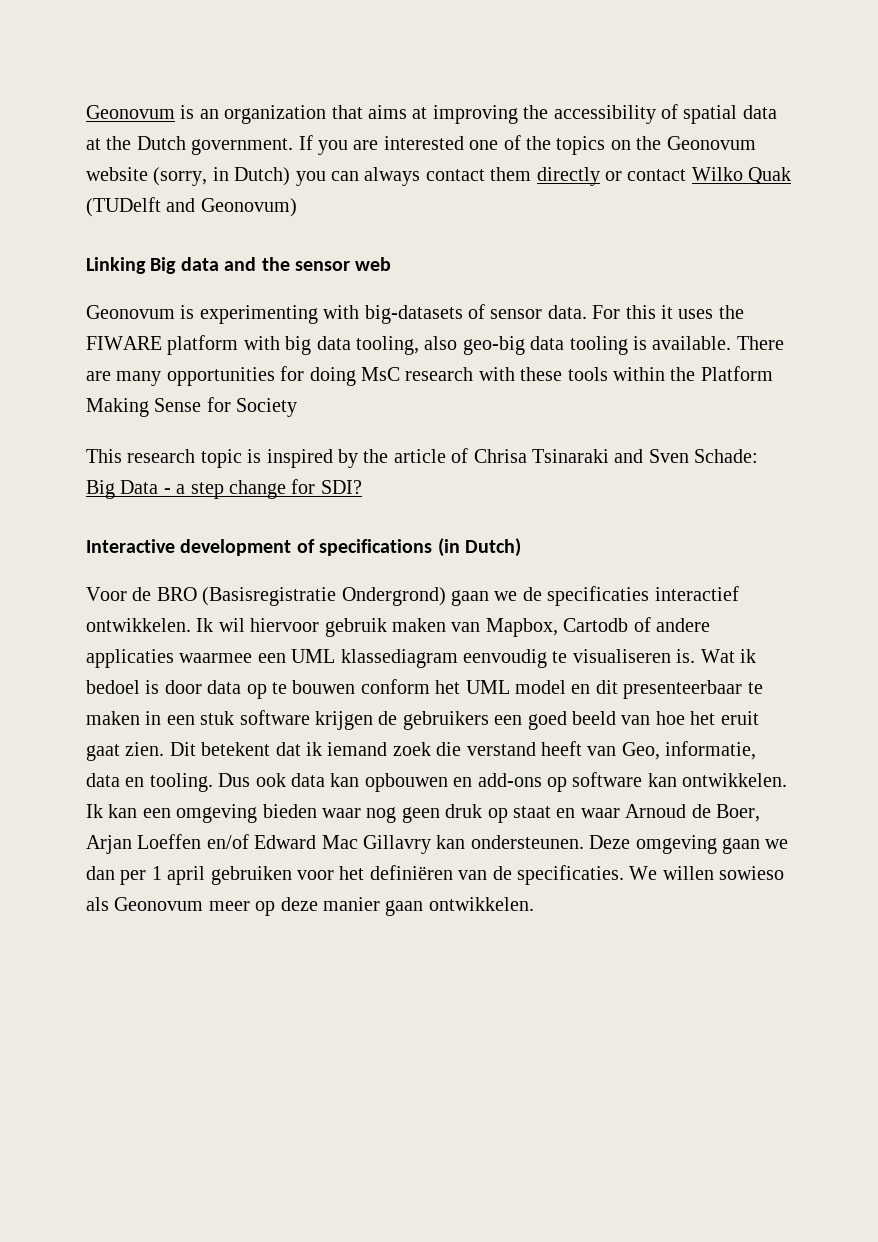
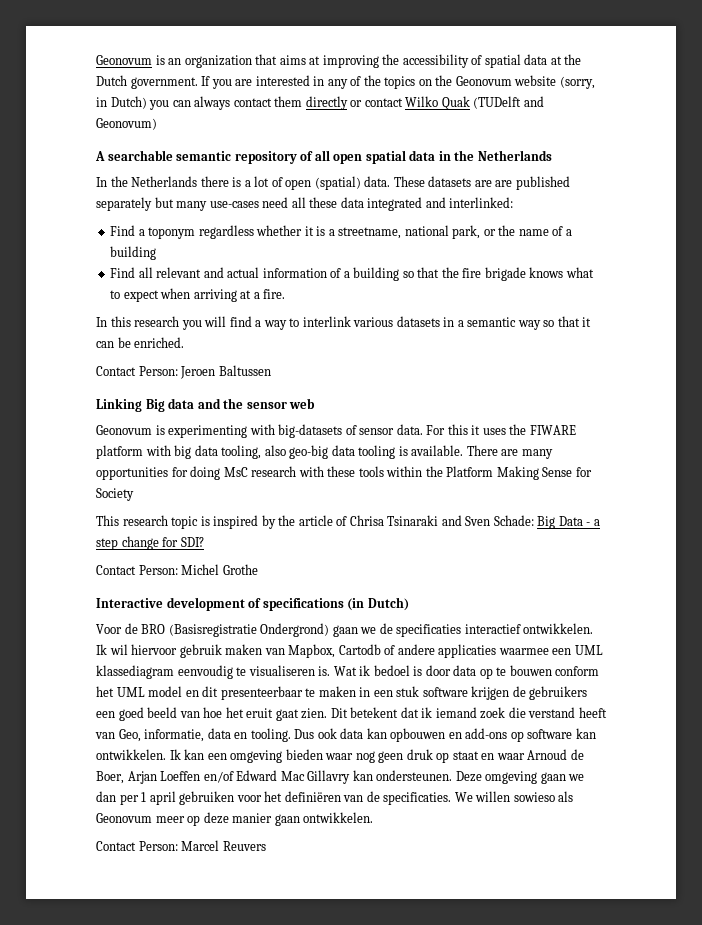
- If you are interested one of the topics on the Geonovum website (sorry, in Dutch) you can always contact them directly or contact Wilko Quak (TUDelft and Geonovum)
+ If you are interested in any of the topics on the Geonovum website (sorry, in Dutch) you can always contact them directly or contact Wilko Quak (TUDelft and Geonovum)
+ A searchable semantic repository of all open spatial data in the Netherlands
+ In the Netherlands there is a lot of open (spatial) data. These datasets are are published separately but many use-cases need all these data integrated and interlinked:
+ Find a toponym regardless whether it is a streetname, national park, or the name of a building
+ Find all relevant and actual information of a building so that the fire brigade knows what to expect when arriving at a fire.
+ In this research you will find a way to interlink various datasets in a semantic way so that it can be enriched.
+ Contact Person: Jeroen Baltussen
+ Contact Person: Michel Grothe
+ Contact Person: Marcel Reuvers

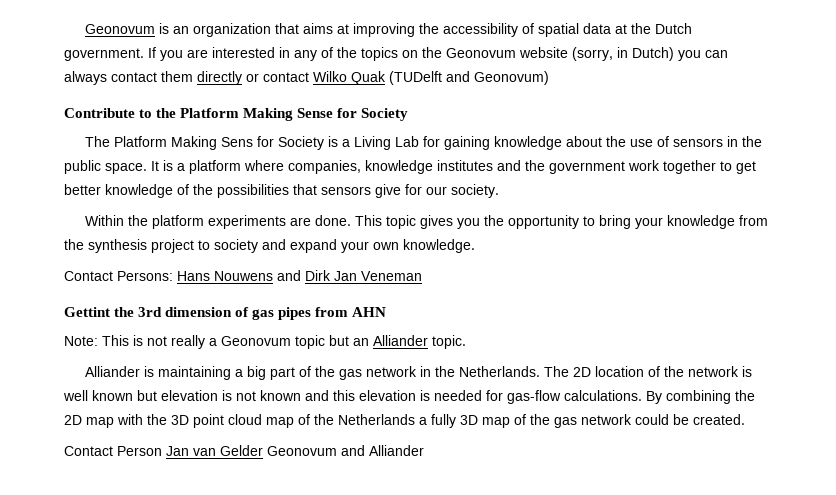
- A searchable semantic repository of all open spatial data in the Netherlands
- In the Netherlands there is a lot of open (spatial) data. These datasets are are published separately but many use-cases need all these data integrated and interlinked:
- Find a toponym regardless whether it is a streetname, national park, or the name of a building
- Find all relevant and actual information of a building so that the fire brigade knows what to expect when arriving at a fire.
- In this research you will find a way to interlink various datasets in a semantic way so that it can be enriched.
- Contact Person: Jeroen Baltussen
- Linking Big data and the sensor web
- Geonovum is experimenting with big-datasets of sensor data. For this it uses the FIWARE platform with big data tooling, also geo-big data tooling is available. There are many opportunities for doing MsC research with these tools within the Platform Making Sense for Society
+ Contribute to the Platform Making Sense for Society
- This research topic is inspired by the article of Chrisa Tsinaraki and Sven Schade: Big Data - a step change for SDI?
- Contact Person: Michel Grothe
- Interactive development of specifications (in Dutch)
- Voor de BRO (Basisregistratie Ondergrond) gaan we de specificaties interactief ontwikkelen. Ik wil hiervoor gebruik maken van Mapbox, Cartodb of andere applicaties waarmee een UML klassediagram eenvoudig te visualiseren is. Wat ik bedoel is door data op te bouwen conform het UML model en dit presenteerbaar te maken in een stuk software krijgen de gebruikers een goed beeld van hoe het eruit gaat zien. Dit betekent dat ik iemand zoek die verstand heeft van Geo, informatie, data en tooling. Dus ook data kan opbouwen en add-ons op software kan ontwikkelen. Ik kan een omgeving bieden waar nog geen druk op staat en waar Arnoud de Boer, Arjan Loeffen en/of Edward Mac Gillavry kan ondersteunen. Deze omgeving gaan we dan per 1 april gebruiken voor het definiëren van de specificaties. We willen sowieso als Geonovum meer op deze manier gaan ontwikkelen.
- Contact Person: Marcel Reuvers
+ The Platform Making Sens for Society is a Living Lab for gaining knowledge about the use of sensors in the public space. It is a platform where companies, knowledge institutes and the government work together to get better knowledge of the possibilities that sensors give for our society.
+ Within the platform experiments are done. This topic gives you the opportunity to bring your knowledge from the synthesis project to society and expand your own knowledge.
+ Contact Persons: Hans Nouwens and Dirk Jan Veneman
+ Gettint the 3rd dimension of gas pipes from AHN
+ Note: This is not really a Geonovum topic but an Alliander topic.
+ Alliander is maintaining a big part of the gas network in the Netherlands. The 2D location of the network is well known but elevation is not known and this elevation is needed for gas-flow calculations. By combining the 2D map with the 3D point cloud map of the Netherlands a fully 3D map of the gas network could be created.
+ Contact Person Jan van Gelder Geonovum and Alliander

